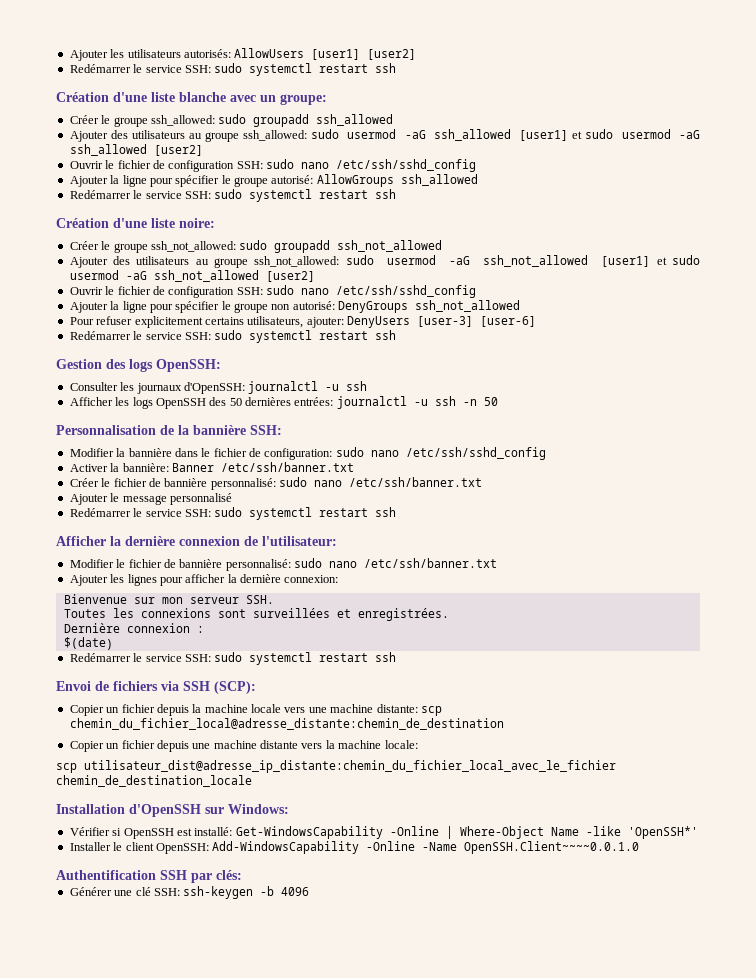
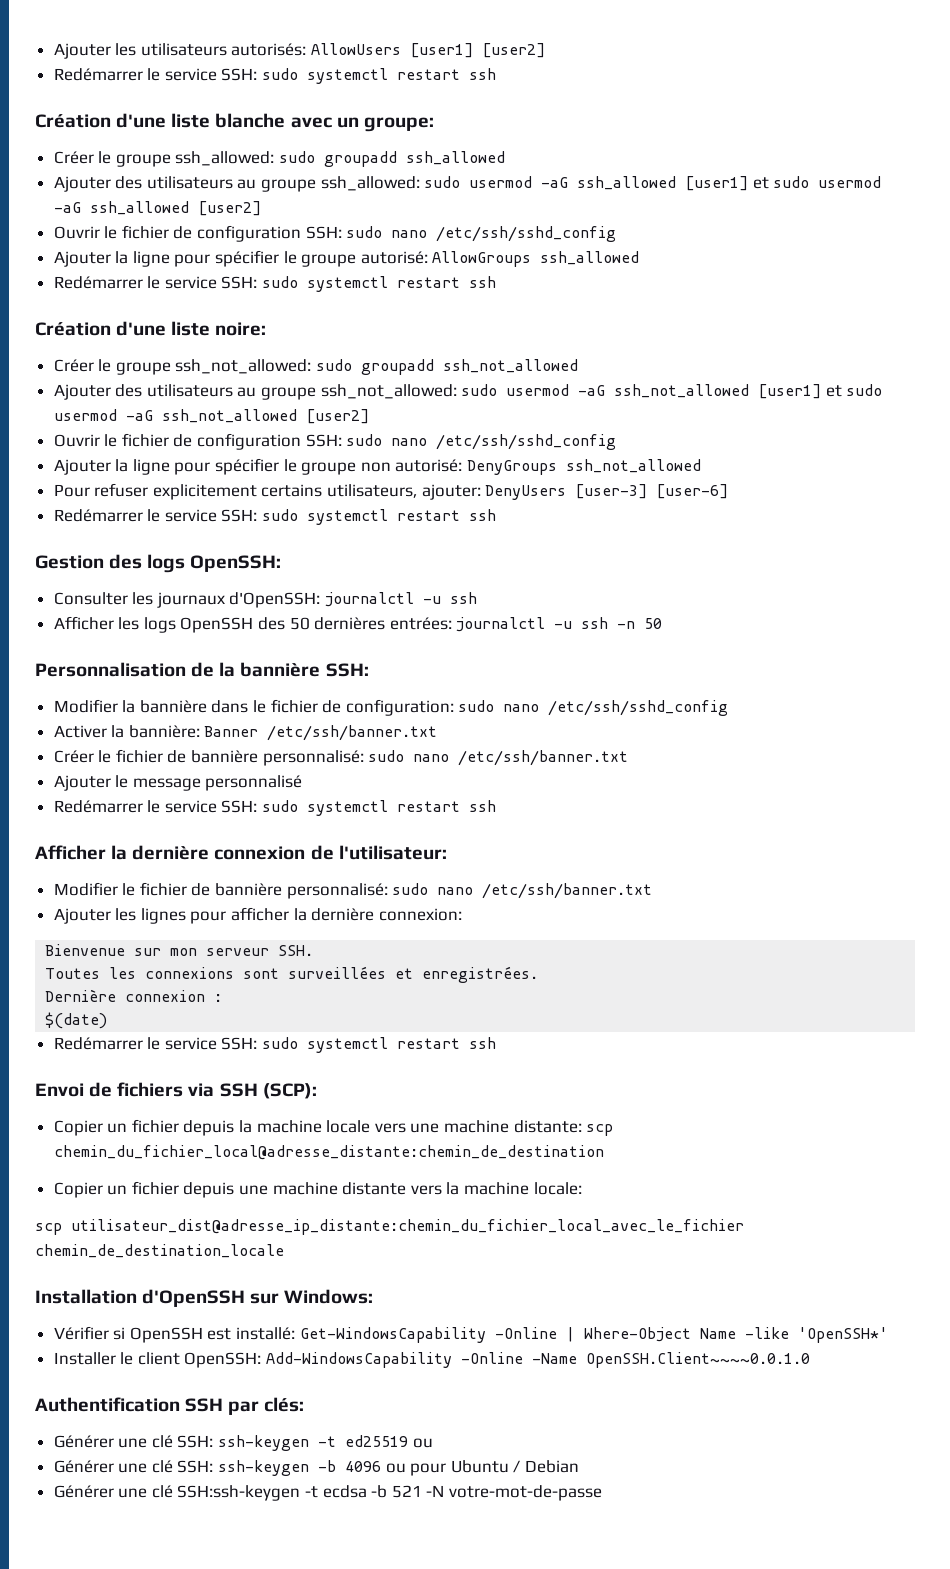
+ Générer une clé SSH: ssh-keygen -t ed25519 ou
- Générer une clé SSH: ssh-keygen -b 4096
+ Générer une clé SSH: ssh-keygen -b 4096 ou pour Ubuntu / Debian
+ Générer une clé SSH:ssh-keygen -t ecdsa -b 521 -N votre-mot-de-passe

